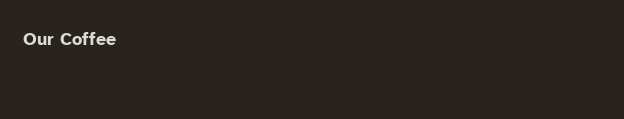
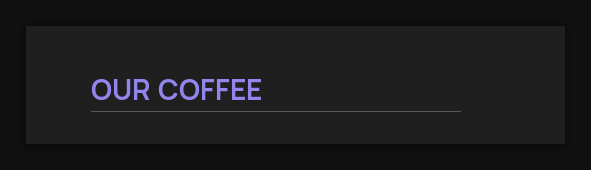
- Our Coffee
+ OUR COFFEE

